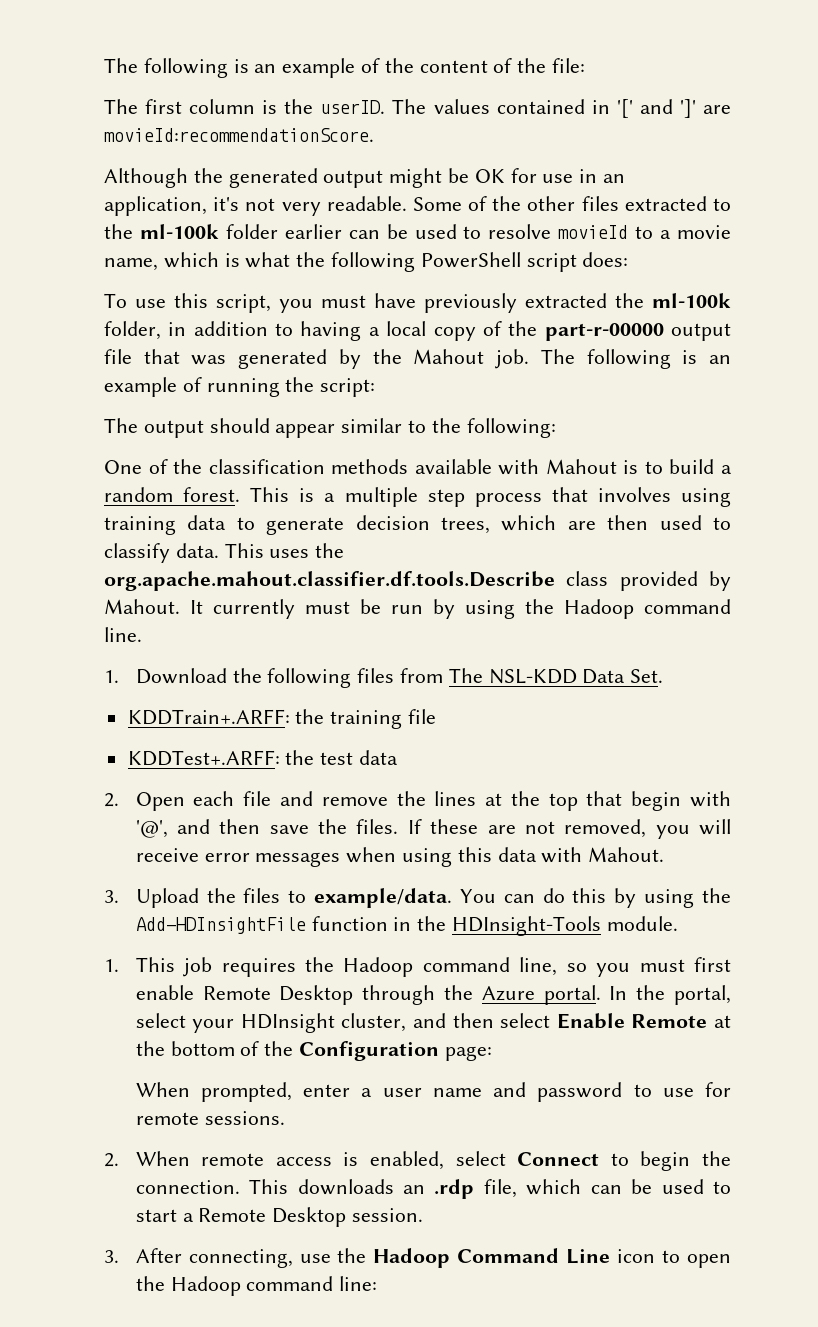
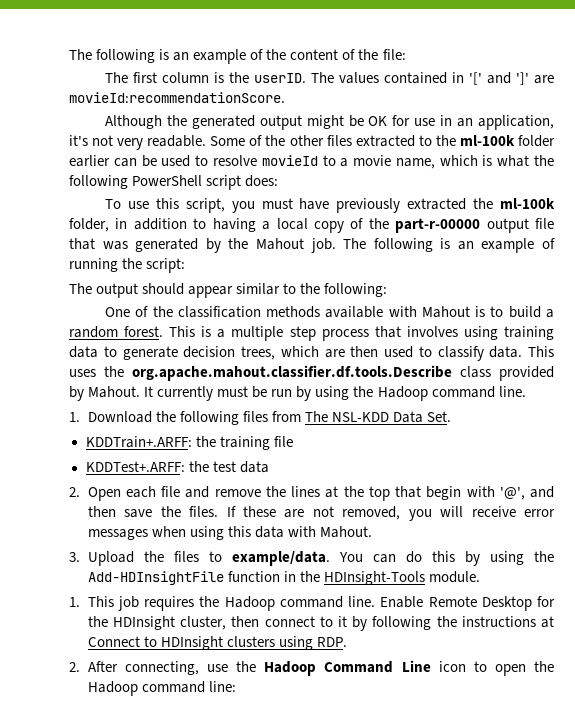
- 1. This job requires the Hadoop command line, so you must first enable Remote Desktop through the Azure portal. In the portal, select your HDInsight cluster, and then select Enable Remote at the bottom of the Configuration page:
- When prompted, enter a user name and password to use for remote sessions.
- 2. When remote access is enabled, select Connect to begin the connection. This downloads an .rdp file, which can be used to start a Remote Desktop session.
- 3. After connecting, use the Hadoop Command Line icon to open the Hadoop command line:
+ 1. This job requires the Hadoop command line. Enable Remote Desktop for the HDInsight cluster, then connect to it by following the instructions at Connect to HDInsight clusters using RDP.
+ 2. After connecting, use the Hadoop Command Line icon to open the Hadoop command line:

